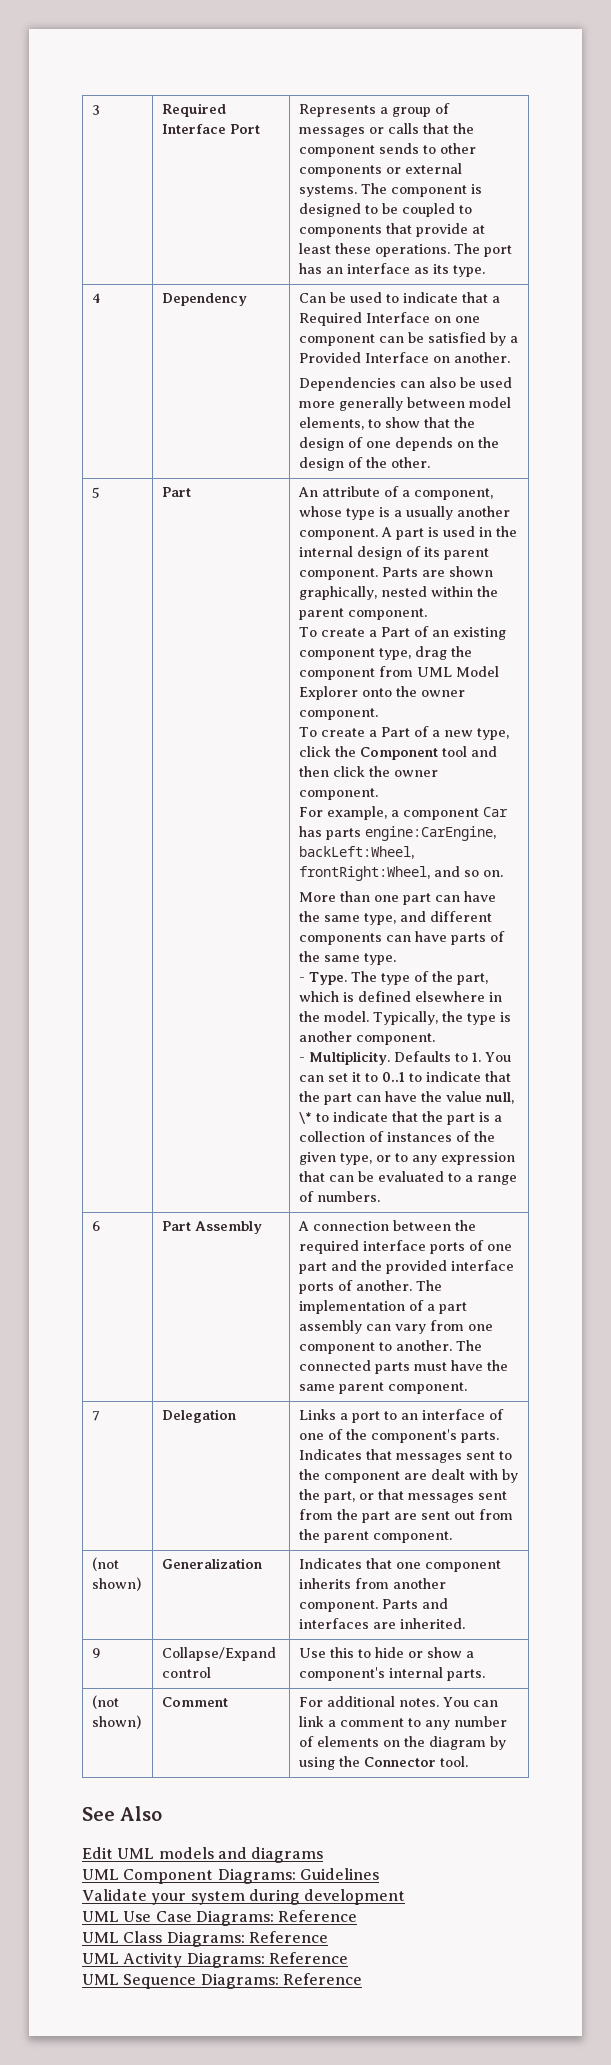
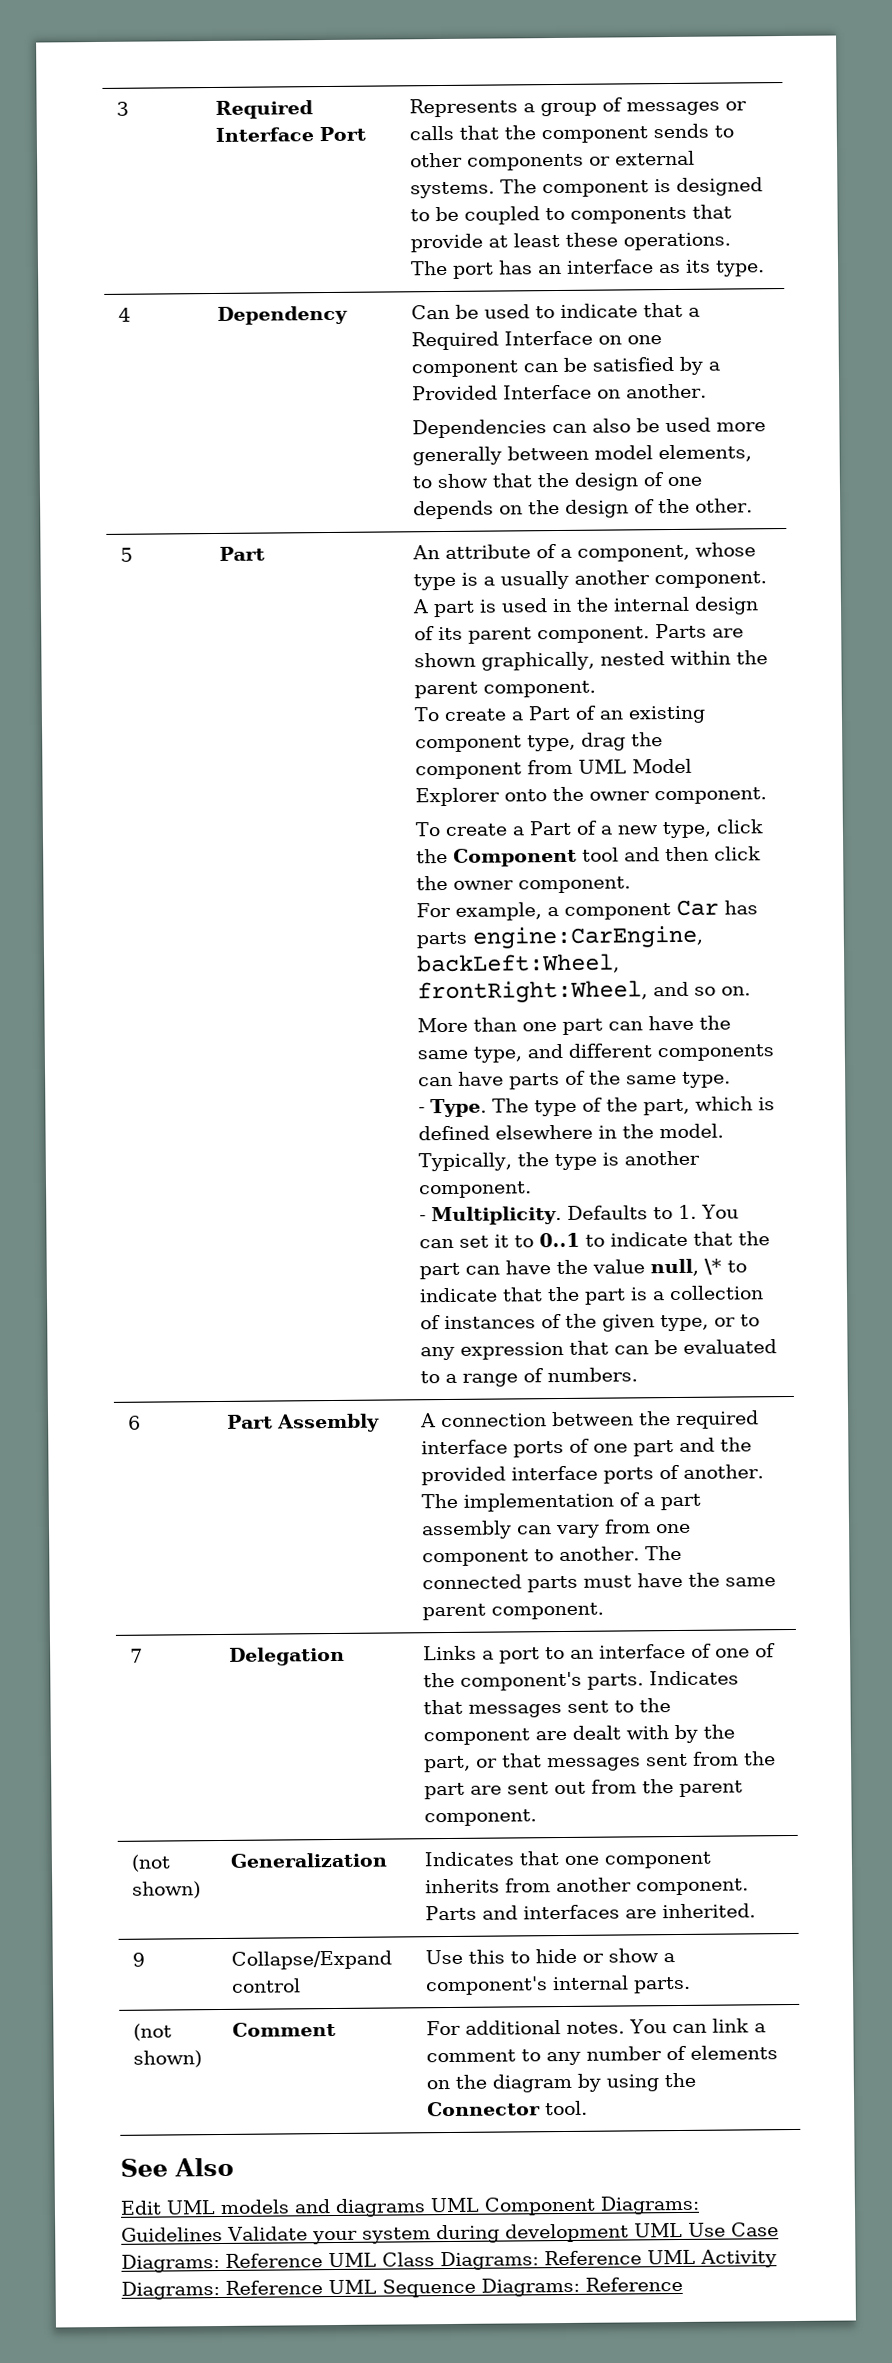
- Edit UML models and diagrams
- UML Component Diagrams: Guidelines
- Validate your system during development
- UML Use Case Diagrams: Reference
- UML Class Diagrams: Reference
- UML Activity Diagrams: Reference
- UML Sequence Diagrams: Reference
+ Edit UML models and diagrams UML Component Diagrams: Guidelines Validate your system during development UML Use Case Diagrams: Reference UML Class Diagrams: Reference UML Activity Diagrams: Reference UML Sequence Diagrams: Reference

